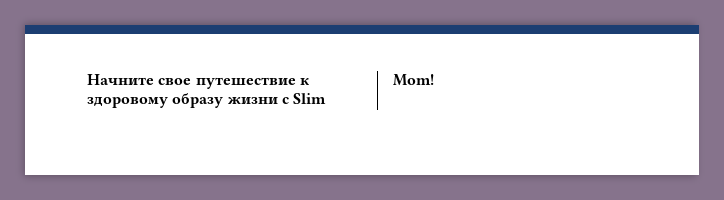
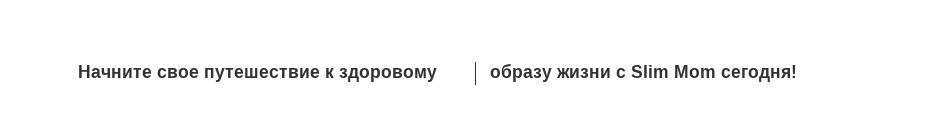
- Начните свое путешествие к здоровому образу жизни с Slim Mom!
+ Начните свое путешествие к здоровому образу жизни с Slim Mom сегодня!

